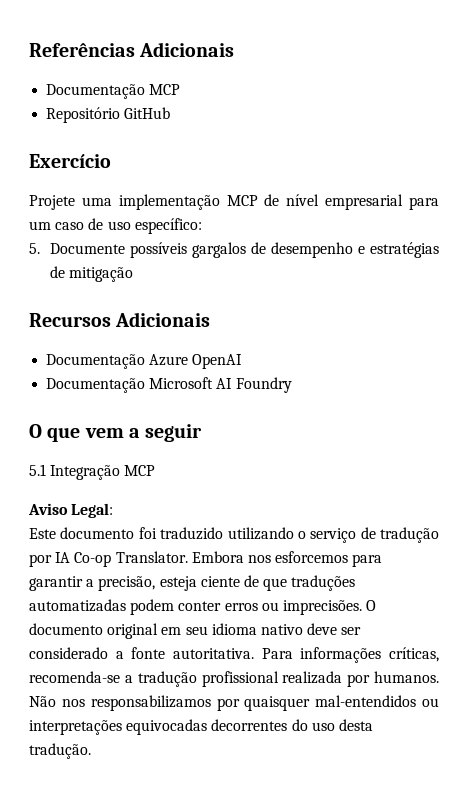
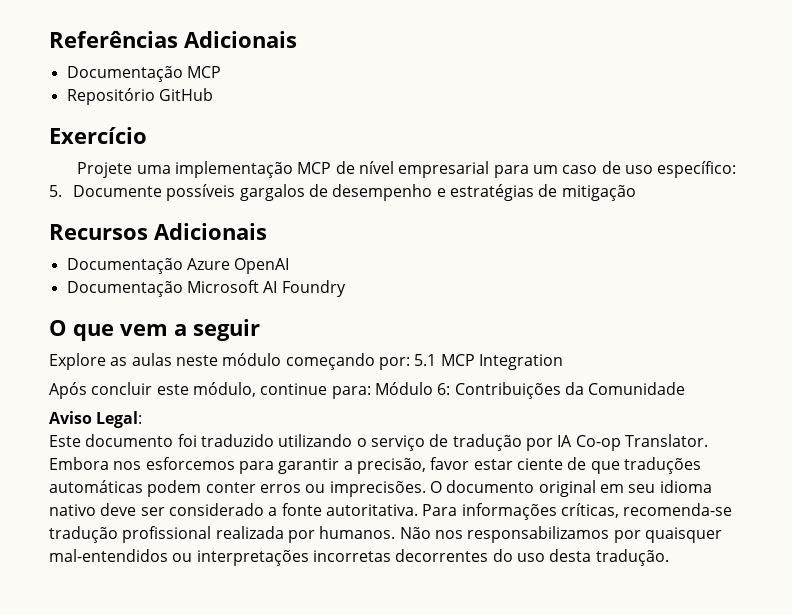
- 5.1 Integração MCP
+ Explore as aulas neste módulo começando por: 5.1 MCP Integration
+ Após concluir este módulo, continue para: Módulo 6: Contribuições da Comunidade
- Embora nos esforcemos para garantir a precisão, esteja ciente de que traduções automatizadas podem conter erros ou imprecisões.
+ Embora nos esforcemos para garantir a precisão, favor estar ciente de que traduções automáticas podem conter erros ou imprecisões.
- Para informações críticas, recomenda-se a tradução profissional realizada por humanos.
+ Para informações críticas, recomenda-se tradução profissional realizada por humanos.
- Não nos responsabilizamos por quaisquer mal-entendidos ou interpretações equivocadas decorrentes do uso desta tradução.
+ Não nos responsabilizamos por quaisquer mal-entendidos ou interpretações incorretas decorrentes do uso desta tradução.

